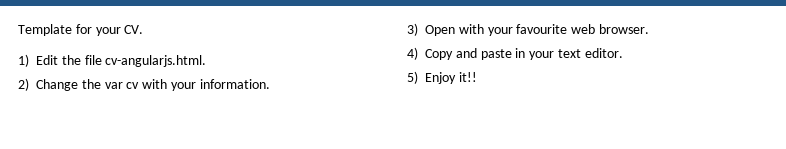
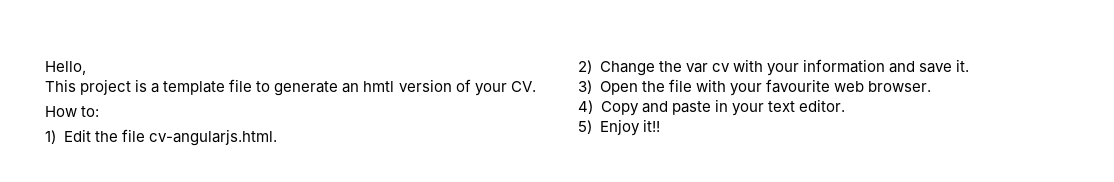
- Template for your CV.
+ Hello,
+ This project is a template file to generate an hmtl version of your CV.
+ How to:
- 2) Change the var cv with your information.
+ 2) Change the var cv with your information and save it.
- 3) Open with your favourite web browser.
+ 3) Open the file with your favourite web browser.

